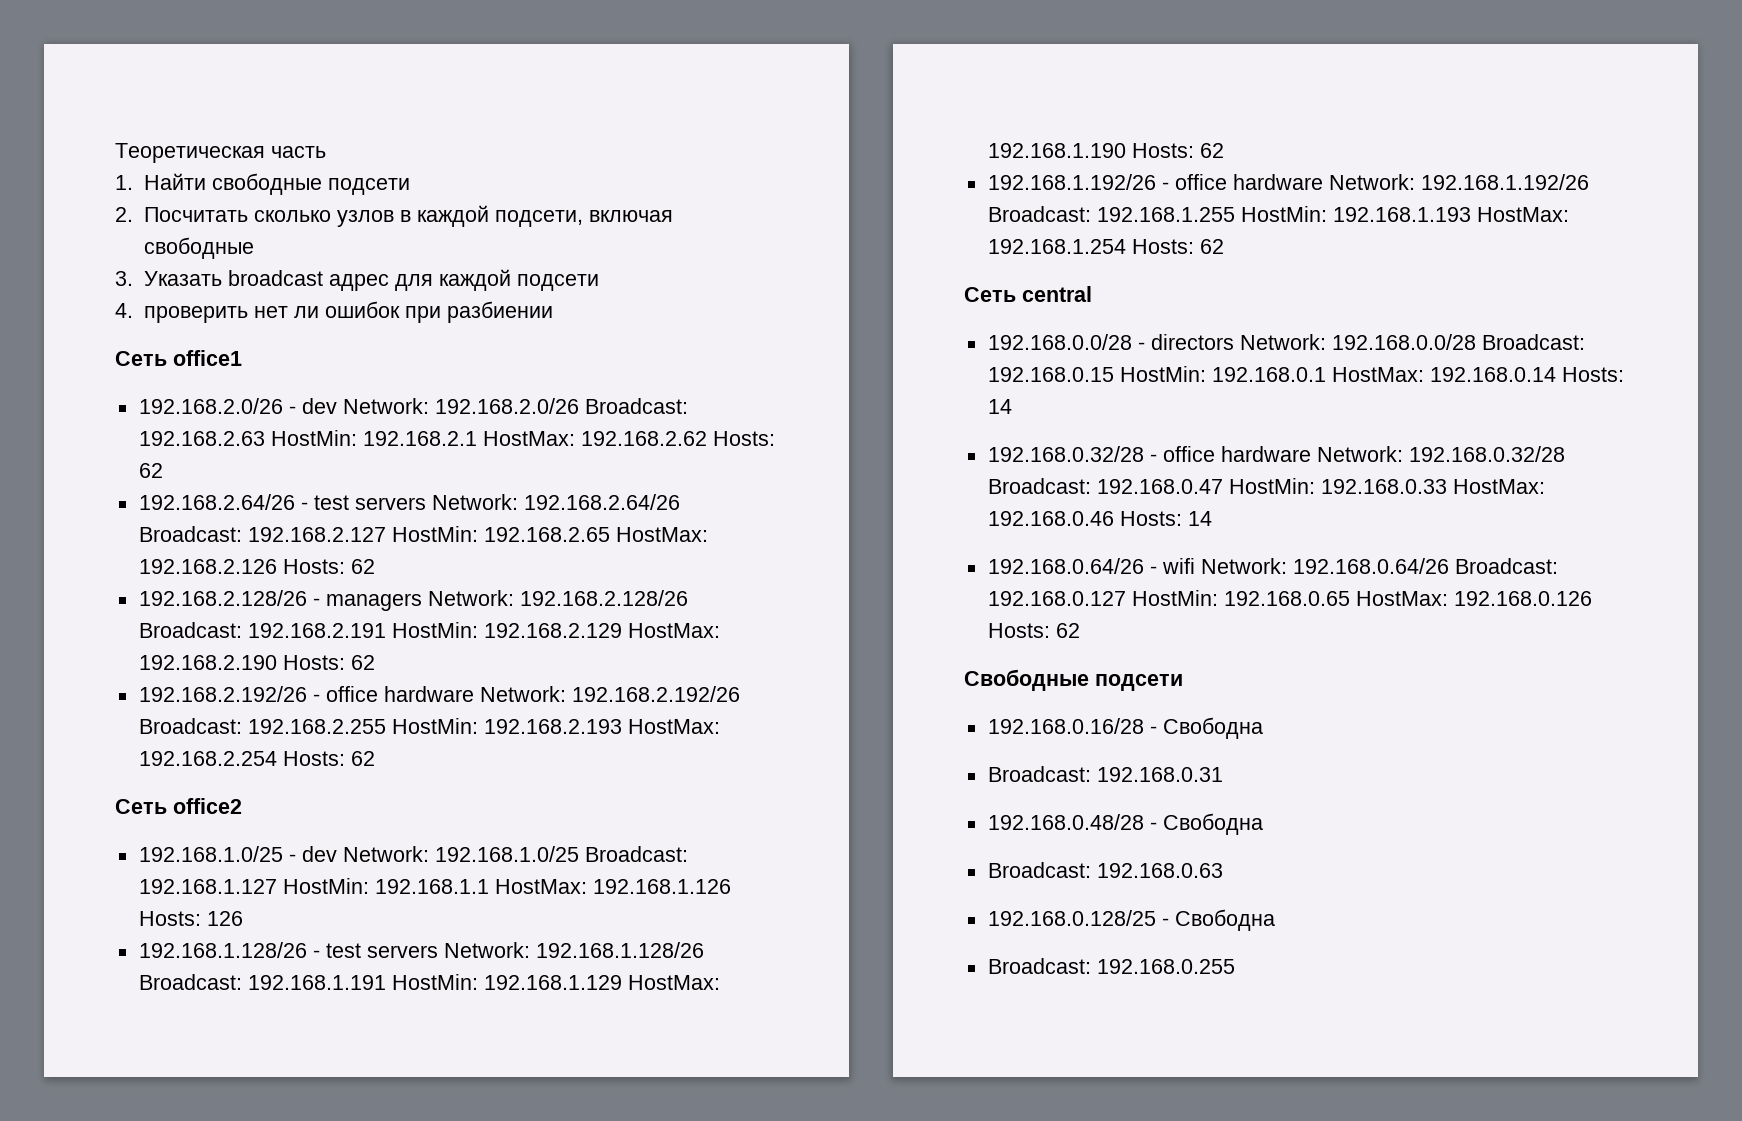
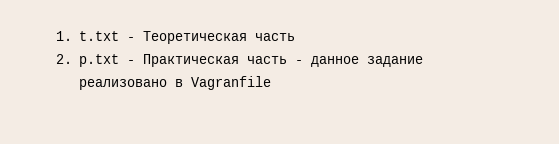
- Теоретическая часть
+ 1. t.txt - Теоретическая часть
- 1. Найти свободные подсети
- 2. Посчитать сколько узлов в каждой подсети, включая свободные
- 3. Указать broadcast адрес для каждой подсети
- 4. проверить нет ли ошибок при разбиении
- Сеть office1
- 192.168.2.0/26 - dev Network: 192.168.2.0/26 Broadcast: 192.168.2.63 HostMin: 192.168.2.1 HostMax: 192.168.2.62 Hosts: 62
- 192.168.2.64/26 - test servers Network: 192.168.2.64/26 Broadcast: 192.168.2.127 HostMin: 192.168.2.65 HostMax: 192.168.2.126 Hosts: 62
- 192.168.2.128/26 - managers Network: 192.168.2.128/26 Broadcast: 192.168.2.191 HostMin: 192.168.2.129 HostMax: 192.168.2.190 Hosts: 62
- 192.168.2.192/26 - office hardware Network: 192.168.2.192/26 Broadcast: 192.168.2.255 HostMin: 192.168.2.193 HostMax: 192.168.2.254 Hosts: 62
- Сеть office2
- 192.168.1.0/25 - dev Network: 192.168.1.0/25 Broadcast: 192.168.1.127 HostMin: 192.168.1.1 HostMax: 192.168.1.126 Hosts: 126
- 192.168.1.128/26 - test servers Network: 192.168.1.128/26 Broadcast: 192.168.1.191 HostMin: 192.168.1.129 HostMax: 192.168.1.190 Hosts: 62
- 192.168.1.192/26 - office hardware Network: 192.168.1.192/26 Broadcast: 192.168.1.255 HostMin: 192.168.1.193 HostMax: 192.168.1.254 Hosts: 62
- Сеть central
- 192.168.0.0/28 - directors Network: 192.168.0.0/28 Broadcast: 192.168.0.15 HostMin: 192.168.0.1 HostMax: 192.168.0.14 Hosts: 14
- 192.168.0.32/28 - office hardware Network: 192.168.0.32/28 Broadcast: 192.168.0.47 HostMin: 192.168.0.33 HostMax: 192.168.0.46 Hosts: 14
- 192.168.0.64/26 - wifi Network: 192.168.0.64/26 Broadcast: 192.168.0.127 HostMin: 192.168.0.65 HostMax: 192.168.0.126 Hosts: 62
- Свободные подсети
- 192.168.0.16/28 - Свободна
- Broadcast: 192.168.0.31
- 192.168.0.48/28 - Свободна
- Broadcast: 192.168.0.63
- 192.168.0.128/25 - Свободна
- Broadcast: 192.168.0.255
+ 2. p.txt - Практическая часть - данное задание реализовано в Vagranfile

